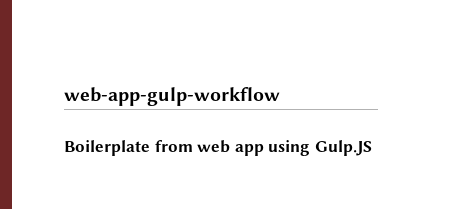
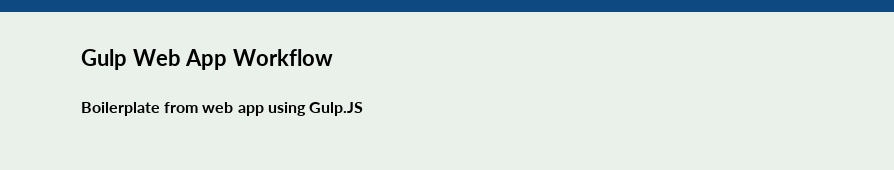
- web-app-gulp-workflow
+ Gulp Web App Workflow

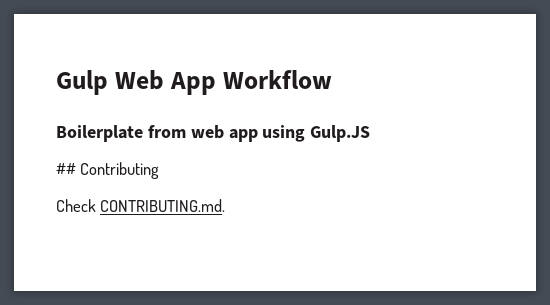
+ ## Contributing
+ Check CONTRIBUTING.md.

